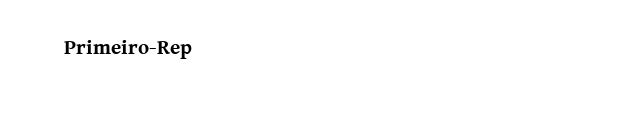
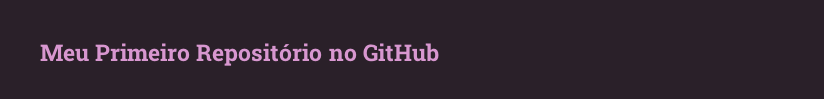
- Primeiro-Rep
+ Meu Primeiro Repositório no GitHub

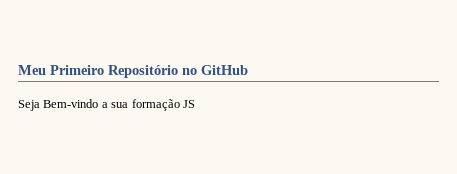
+ Seja Bem-vindo a sua formação JS

